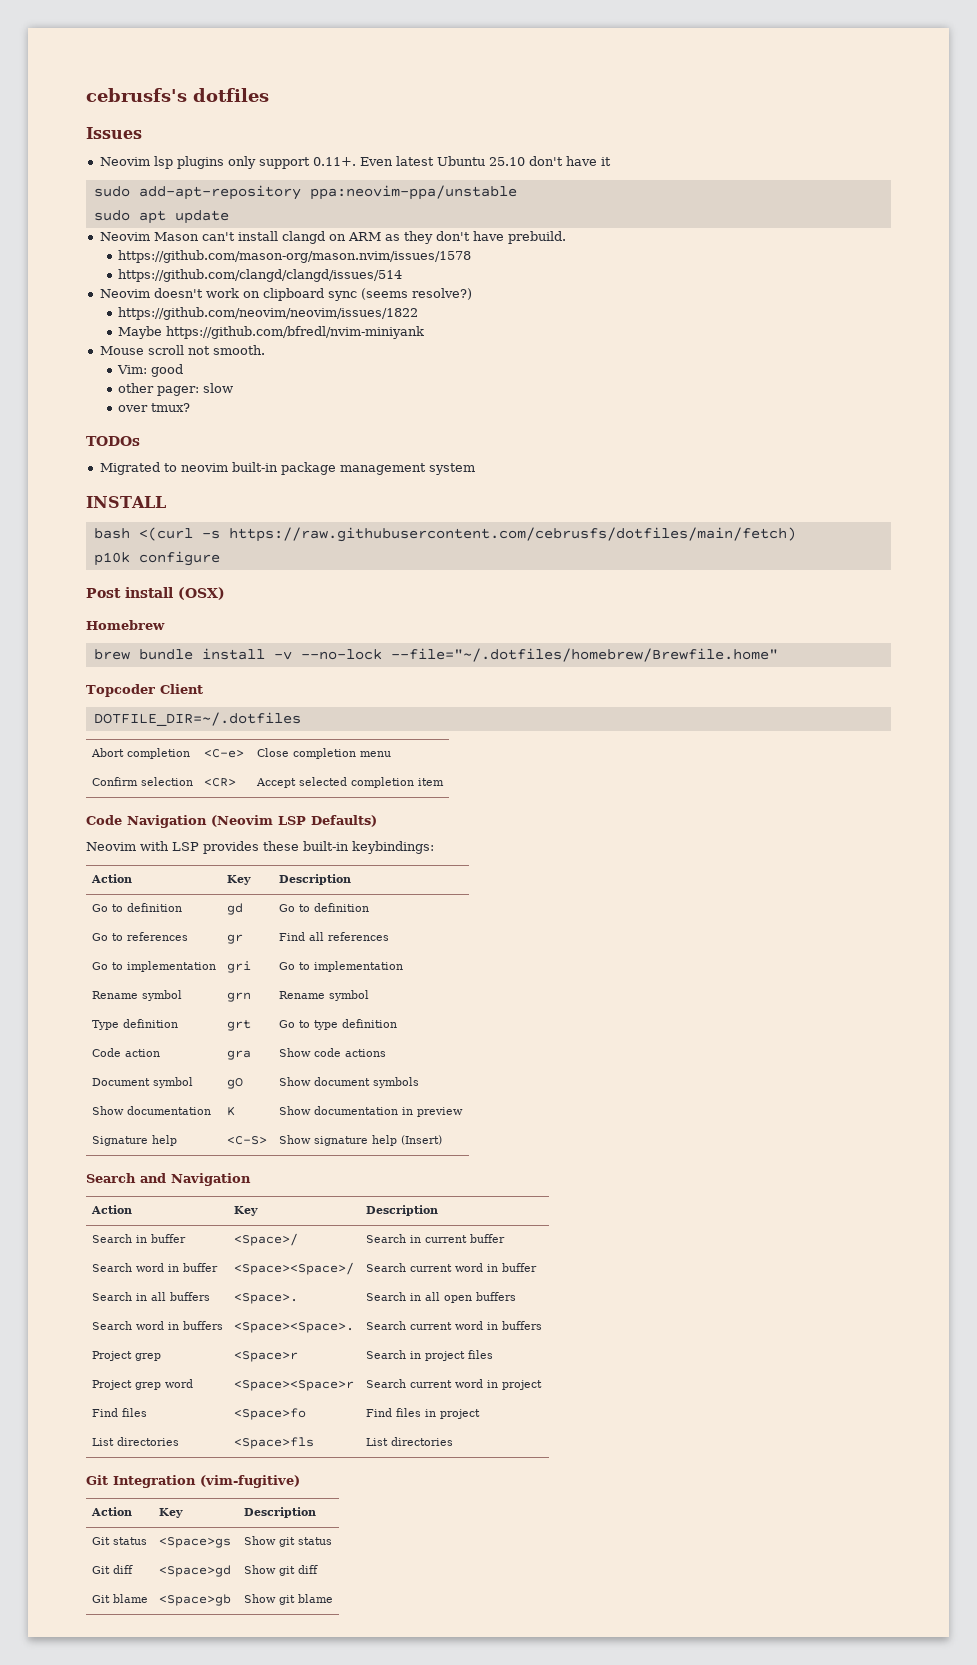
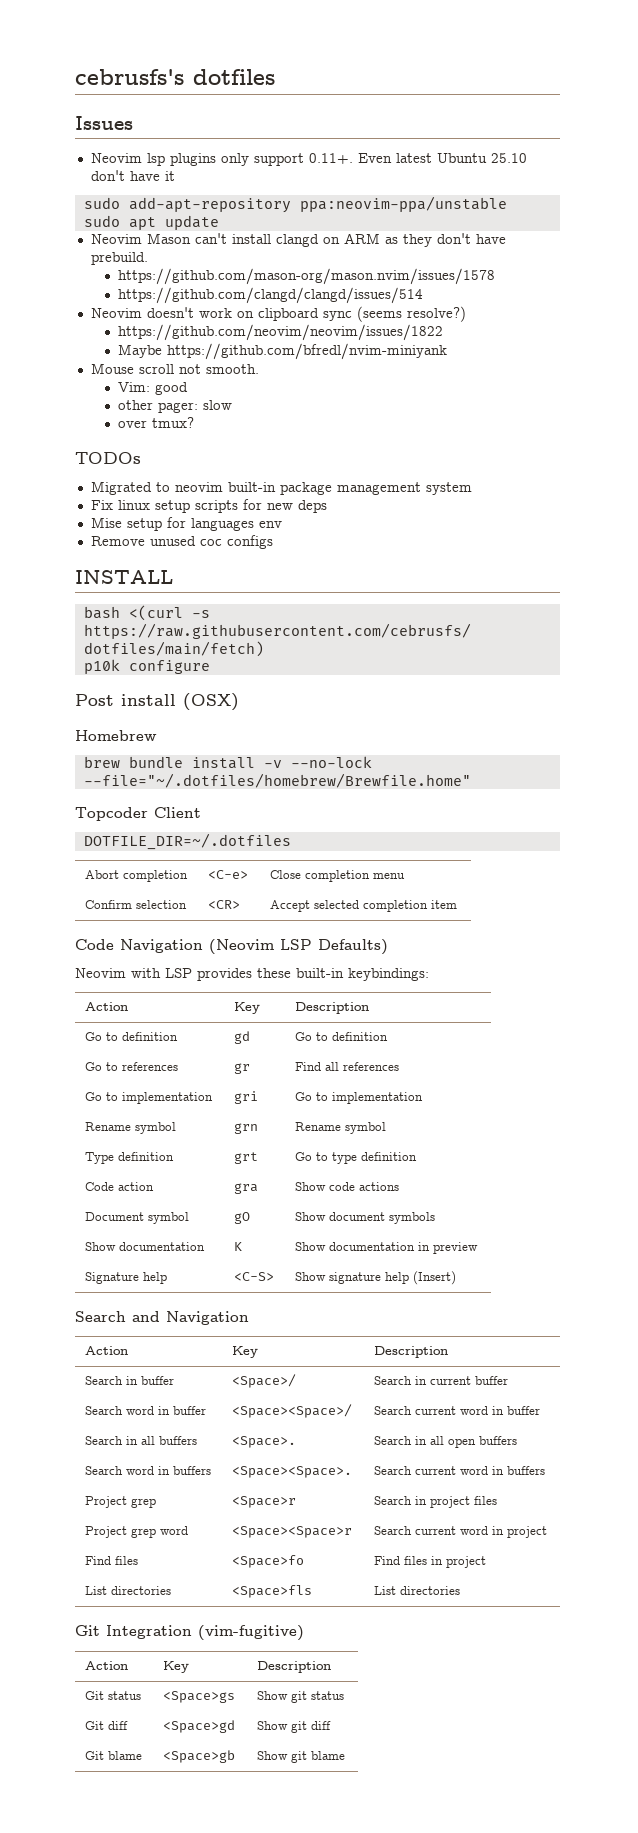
+ Fix linux setup scripts for new deps
+ Mise setup for languages env
+ Remove unused coc configs

